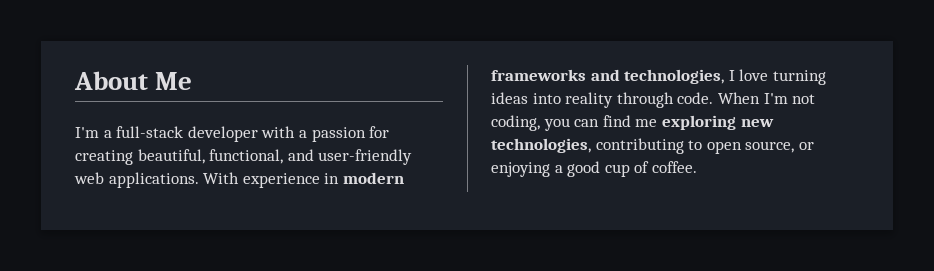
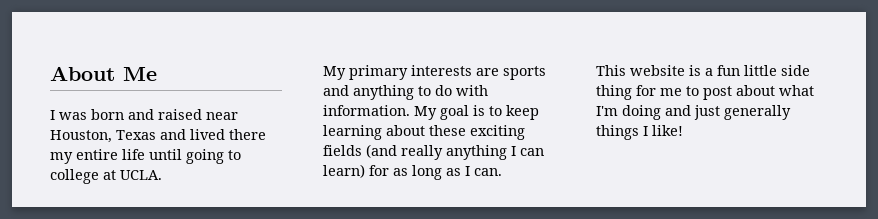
- I'm a full-stack developer with a passion for creating beautiful, functional, and user-friendly web applications. With experience in modern frameworks and technologies, I love turning ideas into reality through code. When I'm not coding, you can find me exploring new technologies, contributing to open source, or enjoying a good cup of coffee.
+ I was born and raised near Houston, Texas and lived there my entire life until going to college at UCLA.
+ My primary interests are sports and anything to do with information. My goal is to keep learning about these exciting fields (and really anything I can learn) for as long as I can.
+ This website is a fun little side thing for me to post about what I'm doing and just generally things I like!

